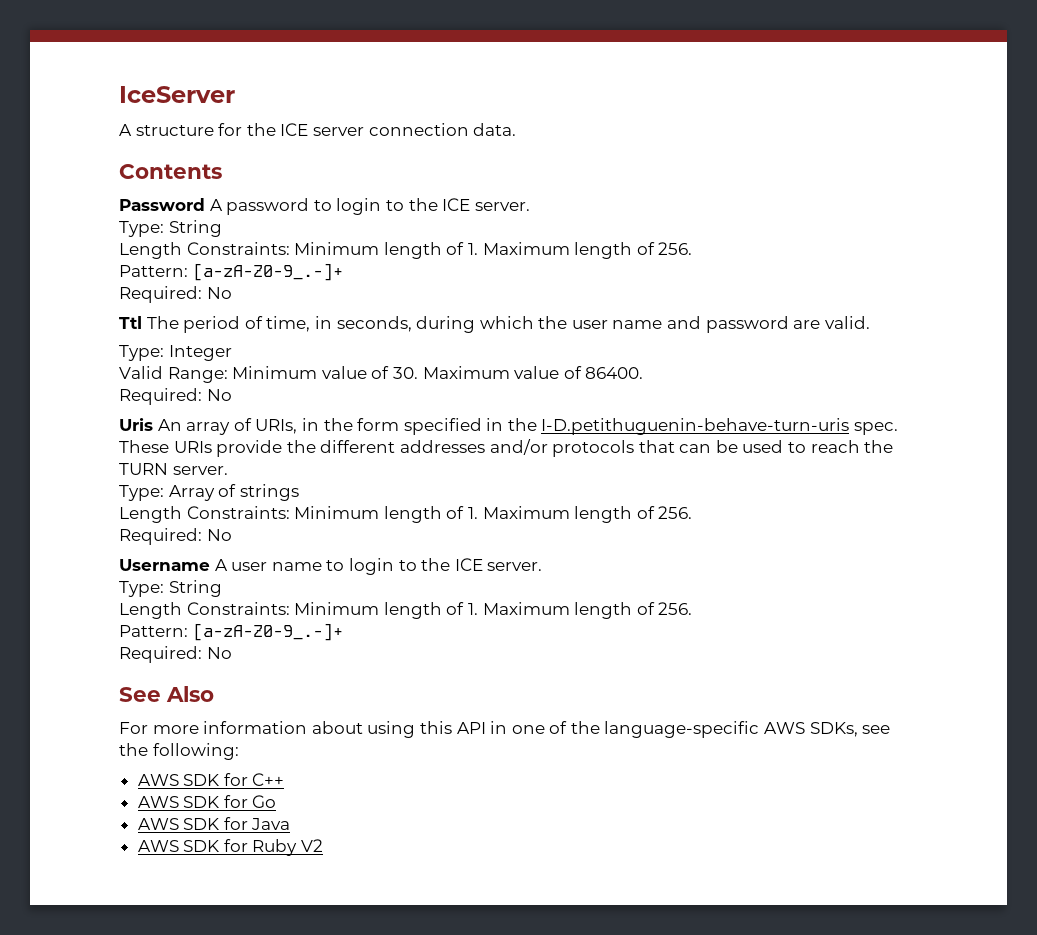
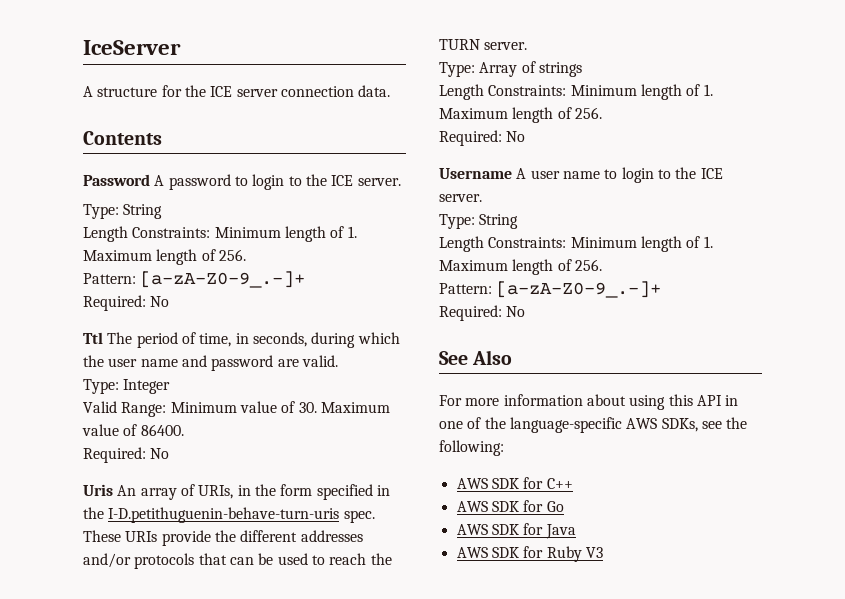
- AWS SDK for Ruby V2
+ AWS SDK for Ruby V3

